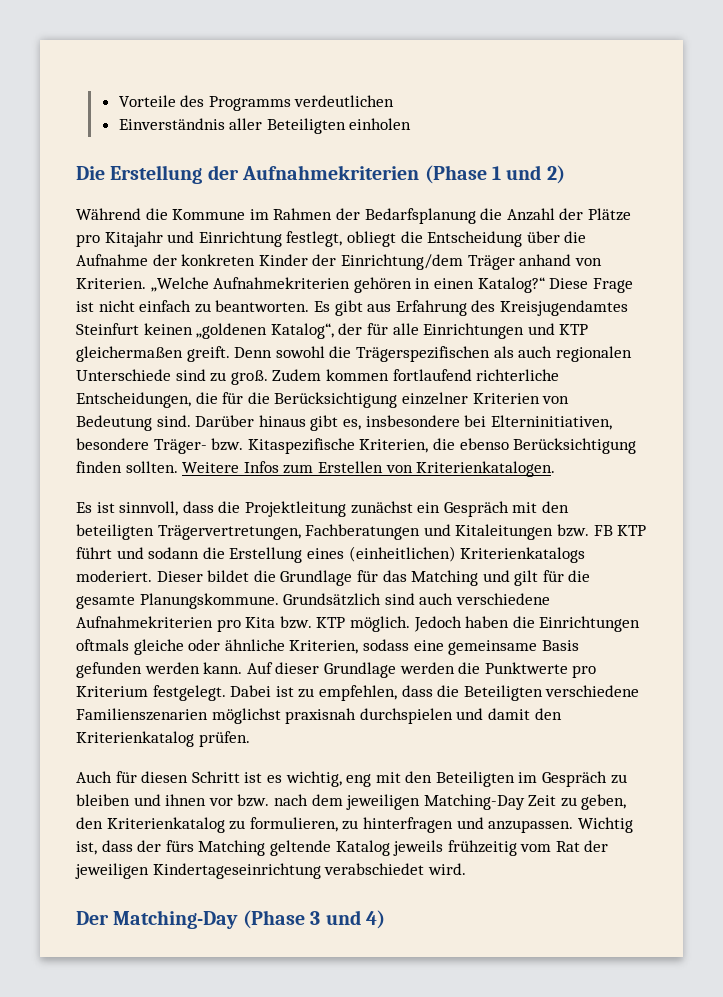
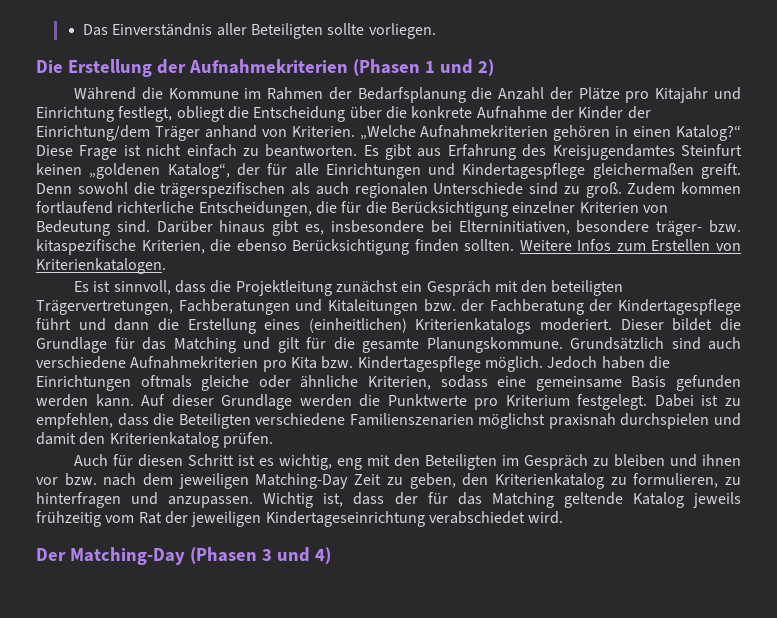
- Vorteile des Programms verdeutlichen
- Einverständnis aller Beteiligten einholen
+ Das Einverständnis aller Beteiligten sollte vorliegen.
- Die Erstellung der Aufnahmekriterien (Phase 1 und 2)
+ Die Erstellung der Aufnahmekriterien (Phasen 1 und 2)
- Während die Kommune im Rahmen der Bedarfsplanung die Anzahl der Plätze pro Kitajahr und Einrichtung festlegt, obliegt die Entscheidung über die Aufnahme der konkreten Kinder der Einrichtung/dem Träger anhand von Kriterien.
+ Während die Kommune im Rahmen der Bedarfsplanung die Anzahl der Plätze pro Kitajahr und Einrichtung festlegt, obliegt die Entscheidung über die konkrete Aufnahme der Kinder der Einrichtung/dem Träger anhand von Kriterien.
- Es gibt aus Erfahrung des Kreisjugendamtes Steinfurt keinen „goldenen Katalog“, der für alle Einrichtungen und KTP gleichermaßen greift.
+ Es gibt aus Erfahrung des Kreisjugendamtes Steinfurt keinen „goldenen Katalog“, der für alle Einrichtungen und Kindertagespflege gleichermaßen greift.
- Denn sowohl die Trägerspezifischen als auch regionalen Unterschiede sind zu groß.
+ Denn sowohl die trägerspezifischen als auch regionalen Unterschiede sind zu groß.
- Darüber hinaus gibt es, insbesondere bei Elterninitiativen, besondere Träger- bzw. Kitaspezifische Kriterien, die ebenso Berücksichtigung finden sollten.
+ Darüber hinaus gibt es, insbesondere bei Elterninitiativen, besondere träger- bzw. kitaspezifische Kriterien, die ebenso Berücksichtigung finden sollten.
- Es ist sinnvoll, dass die Projektleitung zunächst ein Gespräch mit den beteiligten Trägervertretungen, Fachberatungen und Kitaleitungen bzw. FB KTP führt und sodann die Erstellung eines (einheitlichen) Kriterienkatalogs moderiert.
+ Es ist sinnvoll, dass die Projektleitung zunächst ein Gespräch mit den beteiligten Trägervertretungen, Fachberatungen und Kitaleitungen bzw. der Fachberatung der Kindertagespflege führt und dann die Erstellung eines (einheitlichen) Kriterienkatalogs moderiert.
- Grundsätzlich sind auch verschiedene Aufnahmekriterien pro Kita bzw. KTP möglich.
+ Grundsätzlich sind auch verschiedene Aufnahmekriterien pro Kita bzw. Kindertagespflege möglich.
- Wichtig ist, dass der fürs Matching geltende Katalog jeweils frühzeitig vom Rat der jeweiligen Kindertageseinrichtung verabschiedet wird.
+ Wichtig ist, dass der für das Matching geltende Katalog jeweils frühzeitig vom Rat der jeweiligen Kindertageseinrichtung verabschiedet wird.
- Der Matching-Day (Phase 3 und 4)
+ Der Matching-Day (Phasen 3 und 4)

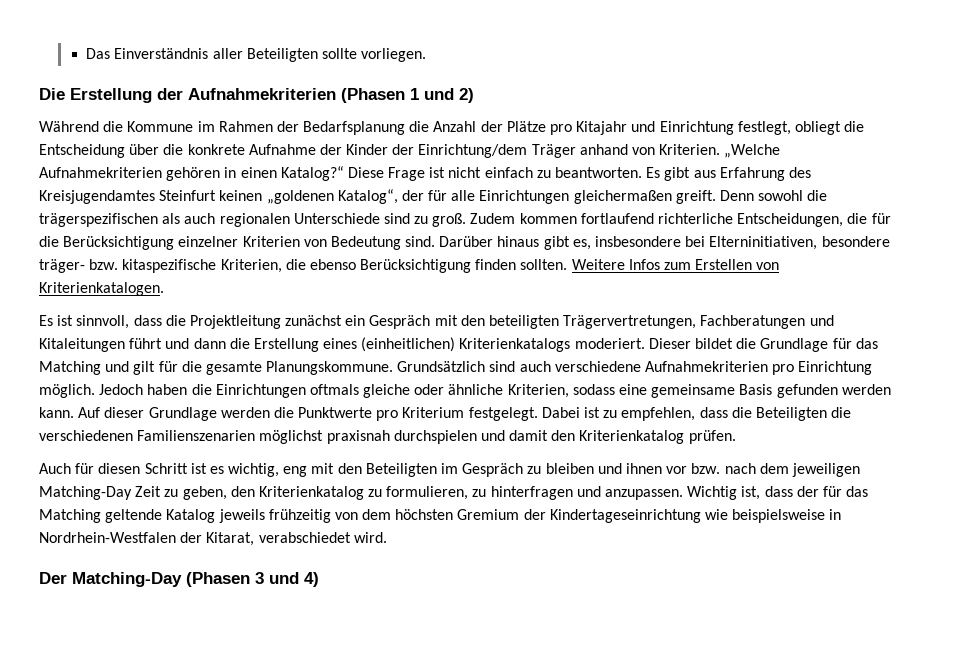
- Es gibt aus Erfahrung des Kreisjugendamtes Steinfurt keinen „goldenen Katalog“, der für alle Einrichtungen und Kindertagespflege gleichermaßen greift.
+ Es gibt aus Erfahrung des Kreisjugendamtes Steinfurt keinen „goldenen Katalog“, der für alle Einrichtungen gleichermaßen greift.
- Es ist sinnvoll, dass die Projektleitung zunächst ein Gespräch mit den beteiligten Trägervertretungen, Fachberatungen und Kitaleitungen bzw. der Fachberatung der Kindertagespflege führt und dann die Erstellung eines (einheitlichen) Kriterienkatalogs moderiert.
+ Es ist sinnvoll, dass die Projektleitung zunächst ein Gespräch mit den beteiligten Trägervertretungen, Fachberatungen und Kitaleitungen führt und dann die Erstellung eines (einheitlichen) Kriterienkatalogs moderiert.
- Grundsätzlich sind auch verschiedene Aufnahmekriterien pro Kita bzw. Kindertagespflege möglich.
+ Grundsätzlich sind auch verschiedene Aufnahmekriterien pro Einrichtung möglich.
- Dabei ist zu empfehlen, dass die Beteiligten verschiedene Familienszenarien möglichst praxisnah durchspielen und damit den Kriterienkatalog prüfen.
+ Dabei ist zu empfehlen, dass die Beteiligten die verschiedenen Familienszenarien möglichst praxisnah durchspielen und damit den Kriterienkatalog prüfen.
- Wichtig ist, dass der für das Matching geltende Katalog jeweils frühzeitig vom Rat der jeweiligen Kindertageseinrichtung verabschiedet wird.
+ Wichtig ist, dass der für das Matching geltende Katalog jeweils frühzeitig von dem höchsten Gremium der Kindertageseinrichtung wie beispielsweise in Nordrhein-Westfalen der Kitarat, verabschiedet wird.

